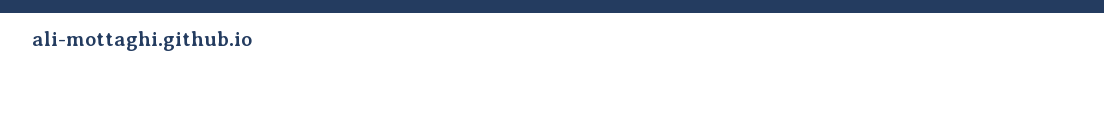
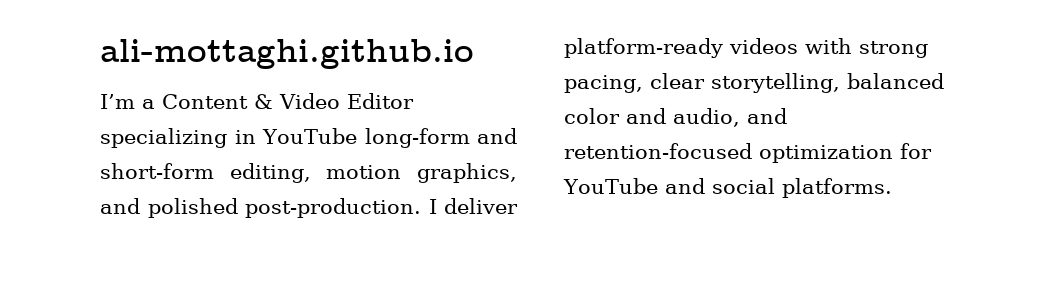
+ I’m a Content & Video Editor specializing in YouTube long-form and short-form editing, motion graphics, and polished post-production. I deliver platform-ready videos with strong pacing, clear storytelling, balanced color and audio, and retention-focused optimization for YouTube and social platforms.

